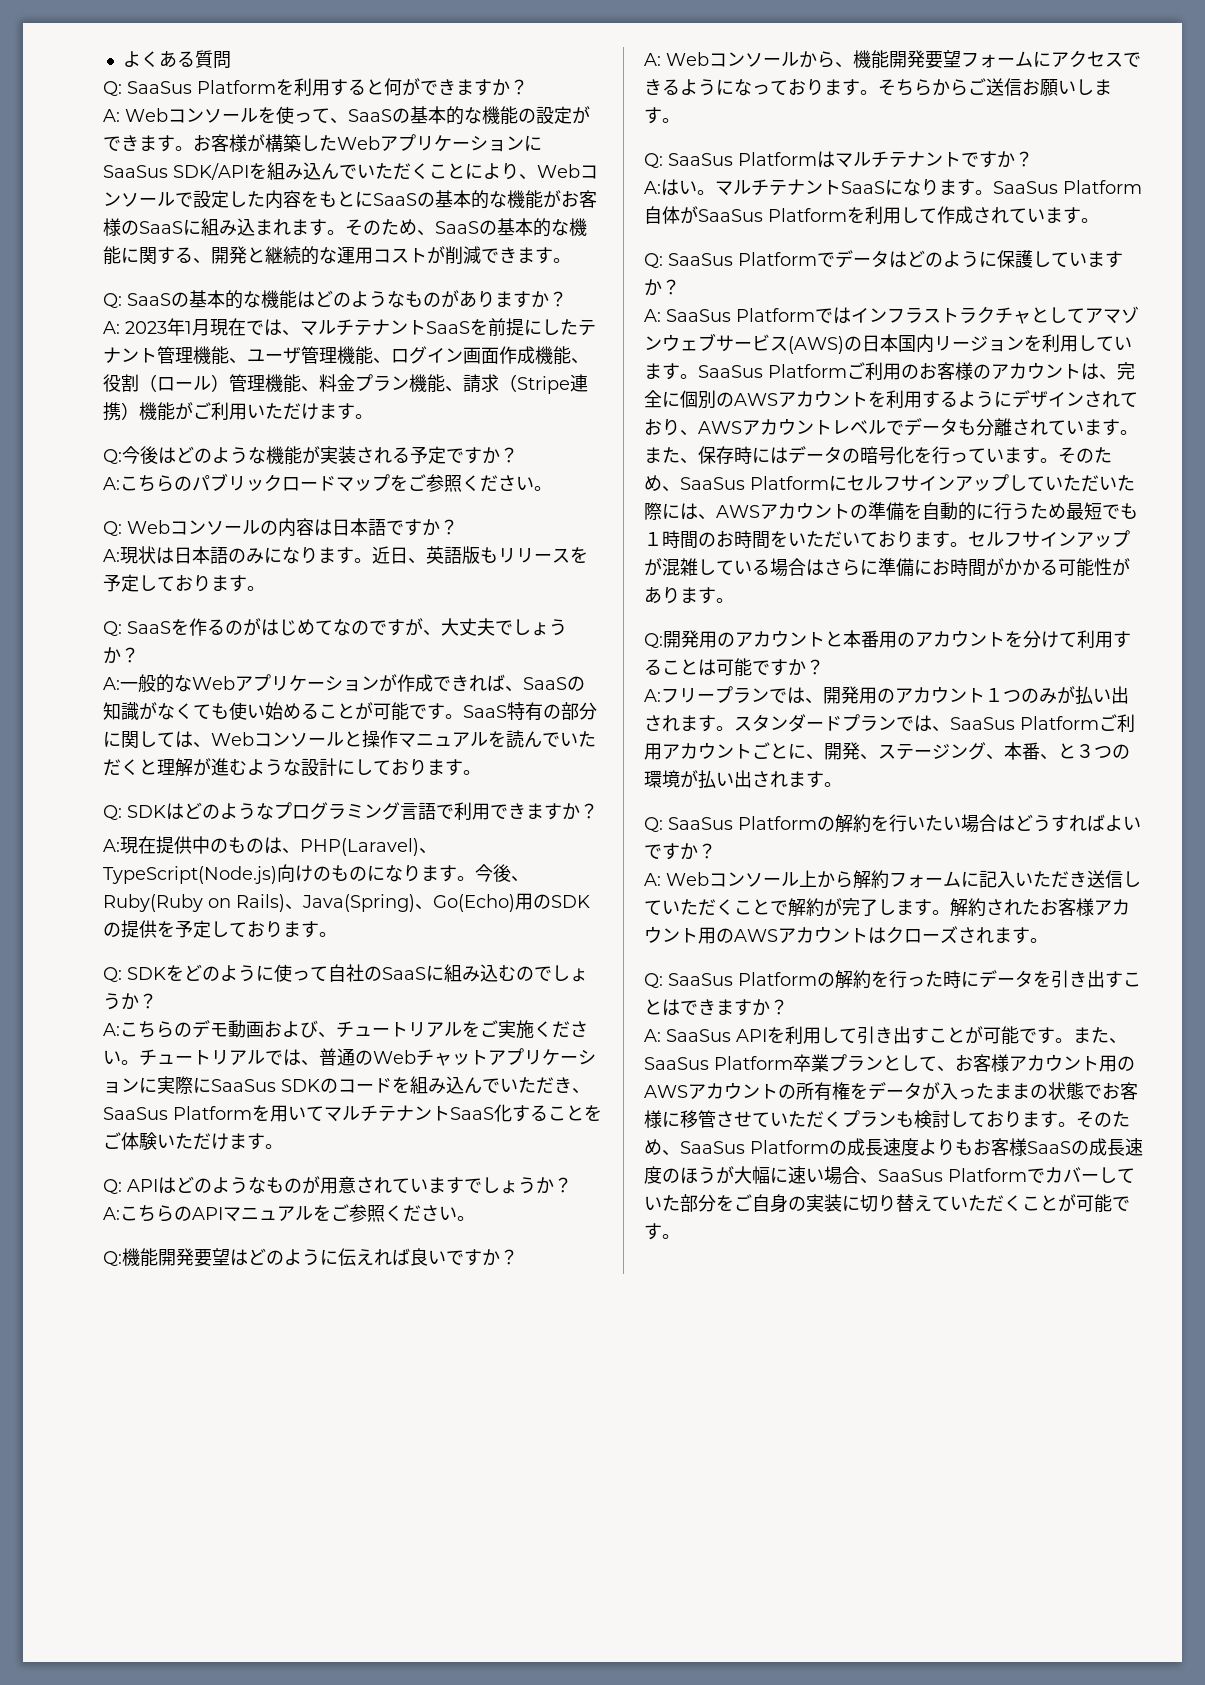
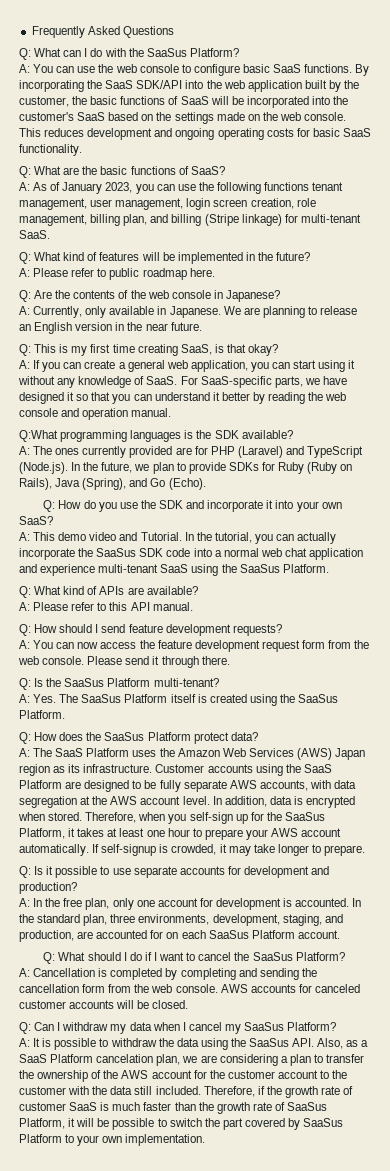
- よくある質問
- Q: SaaSus Platformを利用すると何ができますか？
- A: Webコンソールを使って、SaaSの基本的な機能の設定ができます。お客様が構築したWebアプリケーションにSaaSus SDK/APIを組み込んでいただくことにより、Webコンソールで設定した内容をもとにSaaSの基本的な機能がお客様のSaaSに組み込まれます。そのため、SaaSの基本的な機能に関する、開発と継続的な運用コストが削減できます。
- Q: SaaSの基本的な機能はどのようなものがありますか？
- A: 2023年1月現在では、マルチテナントSaaSを前提にしたテナント管理機能、ユーザ管理機能、ログイン画面作成機能、役割（ロール）管理機能、料金プラン機能、請求（Stripe連携）機能がご利用いただけます。
- Q:今後はどのような機能が実装される予定ですか？
- A:こちらのパブリックロードマップをご参照ください。
- Q: Webコンソールの内容は日本語ですか？
- A:現状は日本語のみになります。近日、英語版もリリースを予定しております。
- Q: SaaSを作るのがはじめてなのですが、大丈夫でしょうか？
- A:一般的なWebアプリケーションが作成できれば、SaaSの知識がなくても使い始めることが可能です。SaaS特有の部分に関しては、Webコンソールと操作マニュアルを読んでいただくと理解が進むような設計にしております。
- Q: SDKはどのようなプログラミング言語で利用できますか？
- A:現在提供中のものは、PHP(Laravel)、TypeScript(Node.js)向けのものになります。今後、Ruby(Ruby on Rails)、Java(Spring)、Go(Echo)用のSDKの提供を予定しております。
- Q: SDKをどのように使って自社のSaaSに組み込むのでしょうか？
- A:こちらのデモ動画および、チュートリアルをご実施ください。チュートリアルでは、普通のWebチャットアプリケーションに実際にSaaSus SDKのコードを組み込んでいただき、SaaSus Platformを用いてマルチテナントSaaS化することをご体験いただけます。
- Q: APIはどのようなものが用意されていますでしょうか？
- A:こちらのAPIマニュアルをご参照ください。
- Q:機能開発要望はどのように伝えれば良いですか？
- A: Webコンソールから、機能開発要望フォームにアクセスできるようになっております。そちらからご送信お願いします。
- Q: SaaSus Platformはマルチテナントですか？
- A:はい。マルチテナントSaaSになります。SaaSus Platform自体がSaaSus Platformを利用して作成されています。
- Q: SaaSus Platformでデータはどのように保護していますか？
- A: SaaSus Platformではインフラストラクチャとしてアマゾンウェブサービス(AWS)の日本国内リージョンを利用しています。SaaSus Platformご利用のお客様のアカウントは、完全に個別のAWSアカウントを利用するようにデザインされており、AWSアカウントレベルでデータも分離されています。また、保存時にはデータの暗号化を行っています。そのため、SaaSus Platformにセルフサインアップしていただいた際には、AWSアカウントの準備を自動的に行うため最短でも１時間のお時間をいただいております。セルフサインアップが混雑している場合はさらに準備にお時間がかかる可能性があります。
- Q:開発用のアカウントと本番用のアカウントを分けて利用することは可能ですか？
- A:フリープランでは、開発用のアカウント１つのみが払い出されます。スタンダードプランでは、SaaSus Platformご利用アカウントごとに、開発、ステージング、本番、と３つの環境が払い出されます。
- Q: SaaSus Platformの解約を行いたい場合はどうすればよいですか？
- A: Webコンソール上から解約フォームに記入いただき送信していただくことで解約が完了します。解約されたお客様アカウント用のAWSアカウントはクローズされます。
- Q: SaaSus Platformの解約を行った時にデータを引き出すことはできますか？
- A: SaaSus APIを利用して引き出すことが可能です。また、SaaSus Platform卒業プランとして、お客様アカウント用のAWSアカウントの所有権をデータが入ったままの状態でお客様に移管させていただくプランも検討しております。そのため、SaaSus Platformの成長速度よりもお客様SaaSの成長速度のほうが大幅に速い場合、SaaSus Platformでカバーしていた部分をご自身の実装に切り替えていただくことが可能です。
+ Frequently Asked Questions
+ Q: What can I do with the SaaSus Platform?
+ A: You can use the web console to configure basic SaaS functions. By incorporating the SaaS SDK/API into the web application built by the customer, the basic functions of SaaS will be incorporated into the customer's SaaS based on the settings made on the web console. This reduces development and ongoing operating costs for basic SaaS functionality.
+ Q: What are the basic functions of SaaS?
+ A: As of January 2023, you can use the following functions tenant management, user management, login screen creation, role management, billing plan, and billing (Stripe linkage) for multi-tenant SaaS.
+ Q: What kind of features will be implemented in the future?
+ A: Please refer to public roadmap here.
+ Q: Are the contents of the web console in Japanese?
+ A: Currently, only available in Japanese. We are planning to release an English version in the near future.
+ Q: This is my first time creating SaaS, is that okay?
+ A: If you can create a general web application, you can start using it without any knowledge of SaaS. For SaaS-specific parts, we have designed it so that you can understand it better by reading the web console and operation manual.
+ Q:What programming languages is the SDK available?
+ A: The ones currently provided are for PHP (Laravel) and TypeScript (Node.js). In the future, we plan to provide SDKs for Ruby (Ruby on Rails), Java (Spring), and Go (Echo).
+ Q: How do you use the SDK and incorporate it into your own SaaS?
+ A: This demo video and Tutorial. In the tutorial, you can actually incorporate the SaaSus SDK code into a normal web chat application and experience multi-tenant SaaS using the SaaSus Platform.
+ Q: What kind of APIs are available?
+ A: Please refer to this API manual.
+ Q: How should I send feature development requests?
+ A: You can now access the feature development request form from the web console. Please send it through there.
+ Q: Is the SaaSus Platform multi-tenant?
+ A: Yes. The SaaSus Platform itself is created using the SaaSus Platform.
+ Q: How does the SaaSus Platform protect data?
+ A: The SaaS Platform uses the Amazon Web Services (AWS) Japan region as its infrastructure. Customer accounts using the SaaS Platform are designed to be fully separate AWS accounts, with data segregation at the AWS account level. In addition, data is encrypted when stored. Therefore, when you self-sign up for the SaaSus Platform, it takes at least one hour to prepare your AWS account automatically. If self-signup is crowded, it may take longer to prepare.
+ Q: Is it possible to use separate accounts for development and production?
+ A: In the free plan, only one account for development is accounted. In the standard plan, three environments, development, staging, and production, are accounted for on each SaaSus Platform account.
+ Q: What should I do if I want to cancel the SaaSus Platform?
+ A: Cancellation is completed by completing and sending the cancellation form from the web console. AWS accounts for canceled customer accounts will be closed.
+ Q: Can I withdraw my data when I cancel my SaaSus Platform?
+ A: It is possible to withdraw the data using the SaaSus API. Also, as a SaaS Platform cancelation plan, we are considering a plan to transfer the ownership of the AWS account for the customer account to the customer with the data still included. Therefore, if the growth rate of customer SaaS is much faster than the growth rate of SaaSus Platform, it will be possible to switch the part covered by SaaSus Platform to your own implementation.

